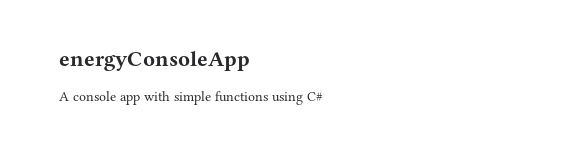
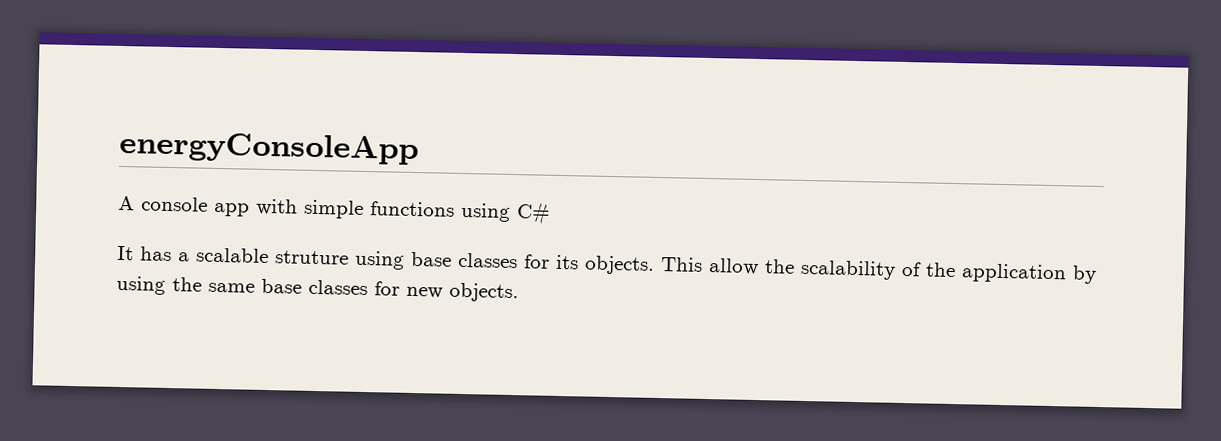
+ It has a scalable struture using base classes for its objects. This allow the scalability of the application by using the same base classes for new objects.

